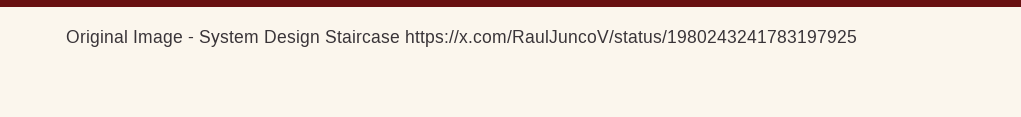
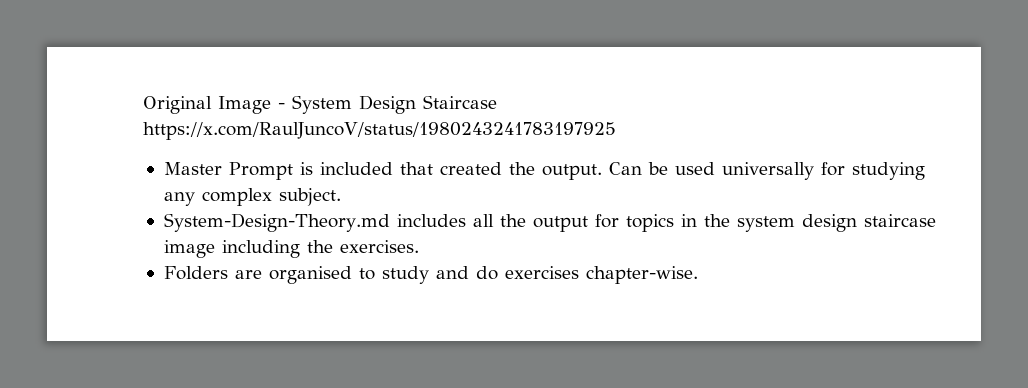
+ Master Prompt is included that created the output. Can be used universally for studying any complex subject.
+ System-Design-Theory.md includes all the output for topics in the system design staircase image including the exercises.
+ Folders are organised to study and do exercises chapter-wise.

